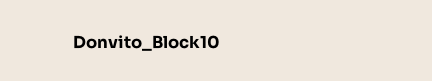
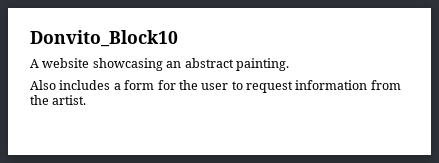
+ A website showcasing an abstract painting.
+ Also includes a form for the user to request information from the artist.

